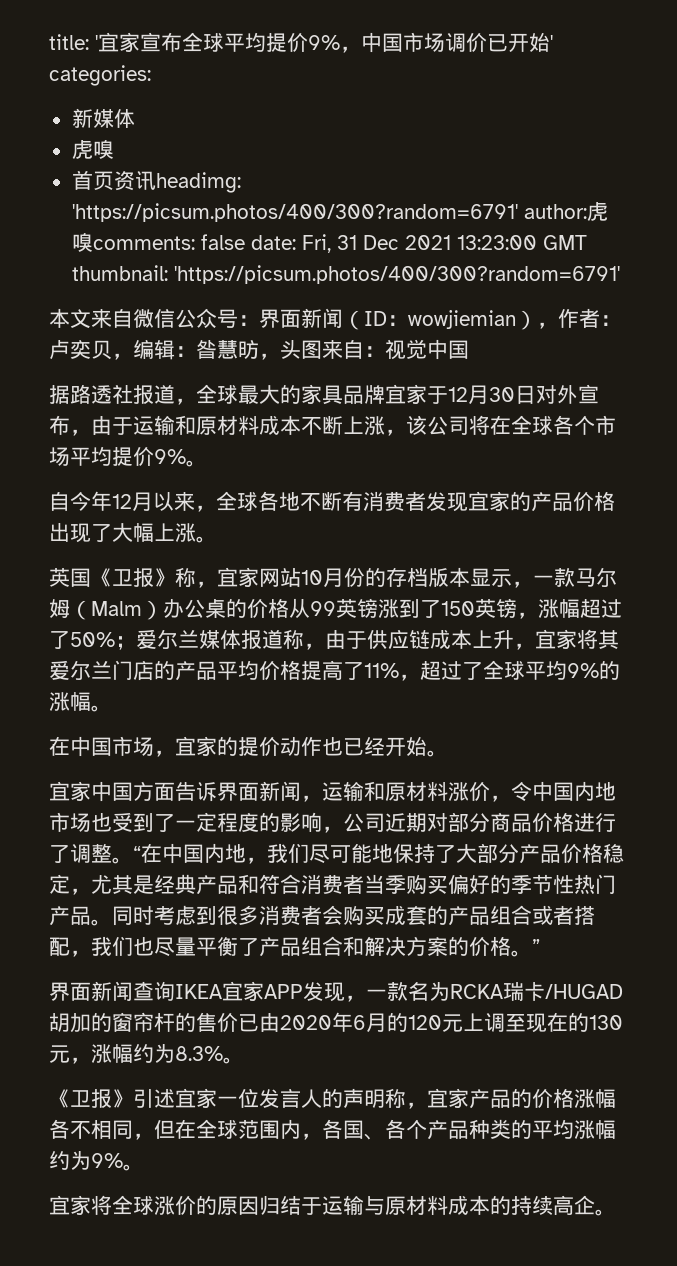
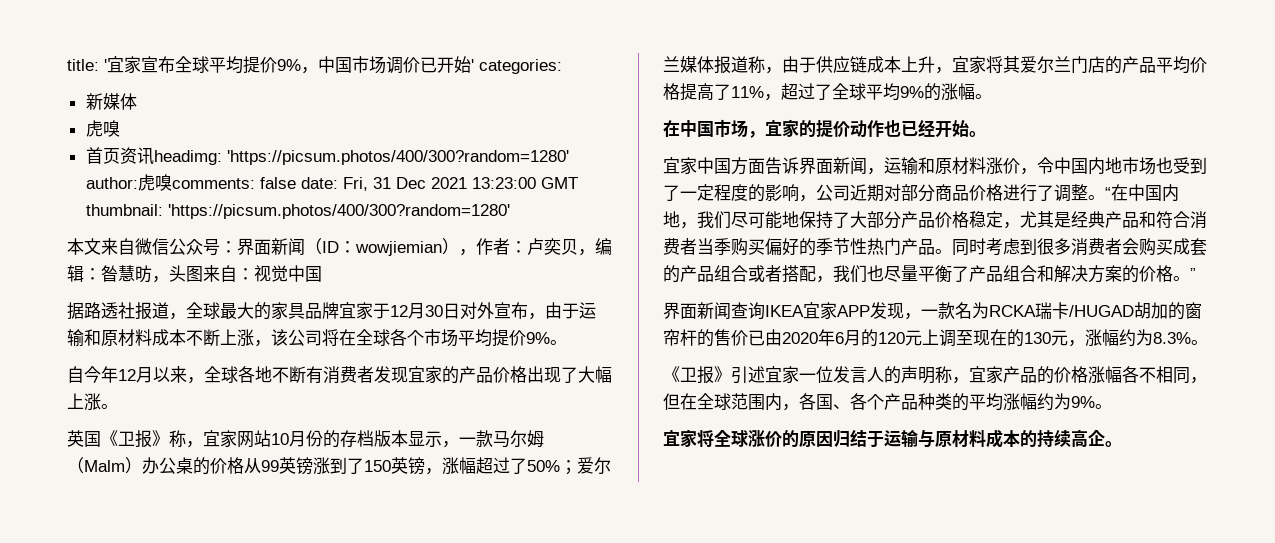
- 首页资讯headimg: 'https://picsum.photos/400/300?random=6791' author:虎嗅comments: false date: Fri, 31 Dec 2021 13:23:00 GMT thumbnail: 'https://picsum.photos/400/300?random=6791'
+ 首页资讯headimg: 'https://picsum.photos/400/300?random=1280' author:虎嗅comments: false date: Fri, 31 Dec 2021 13:23:00 GMT thumbnail: 'https://picsum.photos/400/300?random=1280'

